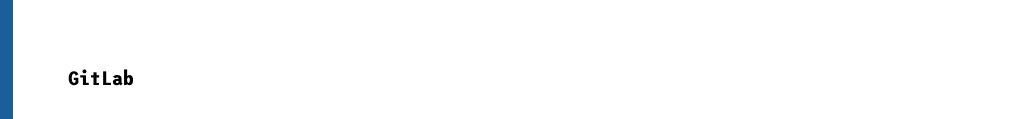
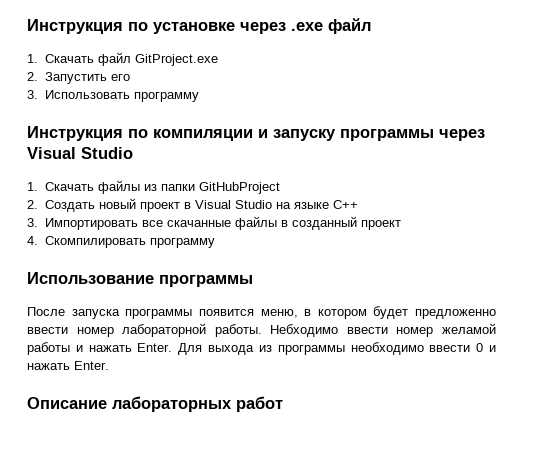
- GitLab
+ Инструкция по установке через .exe файл
+ 1. Скачать файл GitProject.exe
+ 2. Запустить его
+ 3. Использовать программу
+ Инструкция по компиляции и запуску программы через Visual Studio
+ 1. Скачать файлы из папки GitHubProject
+ 2. Создать новый проект в Visual Studio на языке C++
+ 3. Импортировать все скачанные файлы в созданный проект
+ 4. Скомпилировать программу
+ Использование программы
+ После запуска программы появится меню, в котором будет предложенно ввести номер лабораторной работы. Небходимо ввести номер желамой работы и нажать Enter. Для выхода из программы необходимо ввести 0 и нажать Enter.
+ Описание лабораторных работ

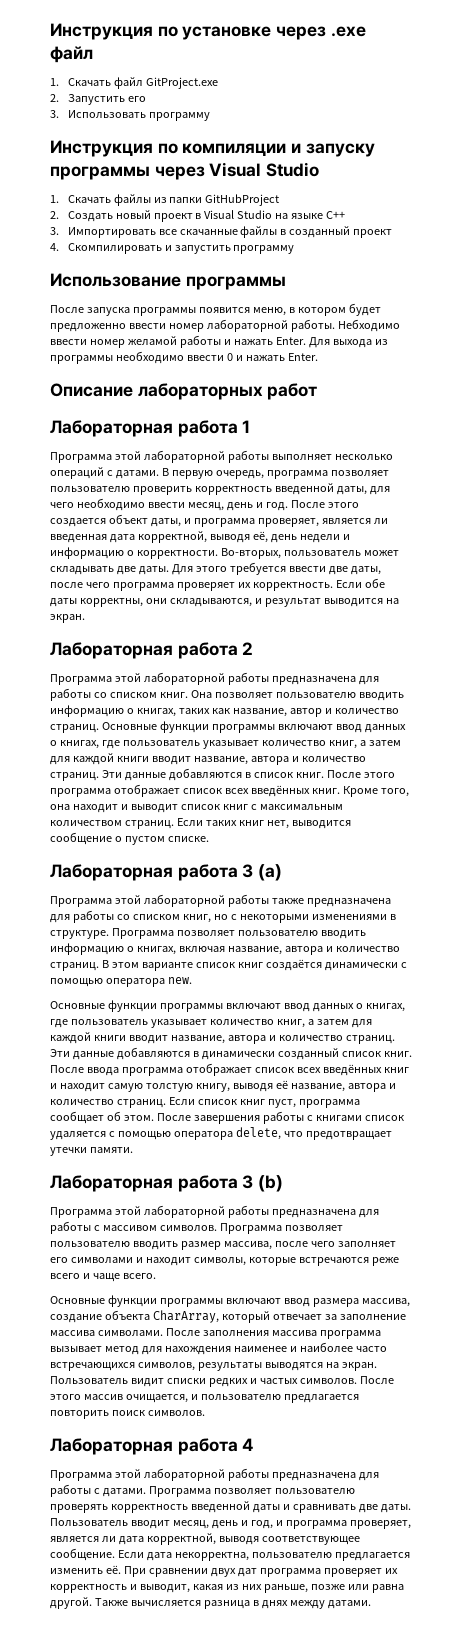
- 4. Скомпилировать программу
+ 4. Скомпилировать и запустить программу
+ Лабораторная работа 1
+ Программа этой лабораторной работы выполняет несколько операций с датами. В первую очередь, программа позволяет пользователю проверить корректность введенной даты, для чего необходимо ввести месяц, день и год. После этого создается объект даты, и программа проверяет, является ли введенная дата корректной, выводя её, день недели и информацию о корректности. Во-вторых, пользователь может складывать две даты. Для этого требуется ввести две даты, после чего программа проверяет их корректность. Если обе даты корректны, они складываются, и результат выводится на экран.
+ Лабораторная работа 2
+ Программа этой лабораторной работы предназначена для работы со списком книг. Она позволяет пользователю вводить информацию о книгах, таких как название, автор и количество страниц. Основные функции программы включают ввод данных о книгах, где пользователь указывает количество книг, а затем для каждой книги вводит название, автора и количество страниц. Эти данные добавляются в список книг. После этого программа отображает список всех введённых книг. Кроме того, она находит и выводит список книг с максимальным количеством страниц. Если таких книг нет, выводится сообщение о пустом списке.
+ Лабораторная работа 3 (a)
+ Программа этой лабораторной работы также предназначена для работы со списком книг, но с некоторыми изменениями в структуре. Программа позволяет пользователю вводить информацию о книгах, включая название, автора и количество страниц. В этом варианте список книг создаётся динамически с помощью оператора new.
+ Основные функции программы включают ввод данных о книгах, где пользователь указывает количество книг, а затем для каждой книги вводит название, автора и количество страниц. Эти данные добавляются в динамически созданный список книг. После ввода программа отображает список всех введённых книг и находит самую толстую книгу, выводя её название, автора и количество страниц. Если список книг пуст, программа сообщает об этом. После завершения работы с книгами список удаляется с помощью оператора delete, что предотвращает утечки памяти.
+ Лабораторная работа 3 (b)
+ Программа этой лабораторной работы предназначена для работы с массивом символов. Программа позволяет пользователю вводить размер массива, после чего заполняет его символами и находит символы, которые встречаются реже всего и чаще всего.
+ Основные функции программы включают ввод размера массива, создание объекта CharArray, который отвечает за заполнение массива символами. После заполнения массива программа вызывает метод для нахождения наименее и наиболее часто встречающихся символов, результаты выводятся на экран. Пользователь видит списки редких и частых символов. После этого массив очищается, и пользователю предлагается повторить поиск символов.
+ Лабораторная работа 4
+ Программа этой лабораторной работы предназначена для работы с датами. Программа позволяет пользователю проверять корректность введенной даты и сравнивать две даты. Пользователь вводит месяц, день и год, и программа проверяет, является ли дата корректной, выводя соответствующее сообщение. Если дата некорректна, пользователю предлагается изменить её. При сравнении двух дат программа проверяет их корректность и выводит, какая из них раньше, позже или равна другой. Также вычисляется разница в днях между датами.

